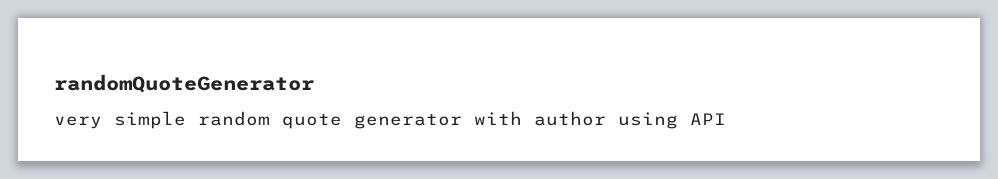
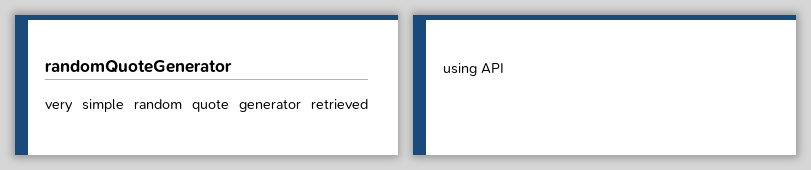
- very simple random quote generator with author using API
+ very simple random quote generator retrieved using API

